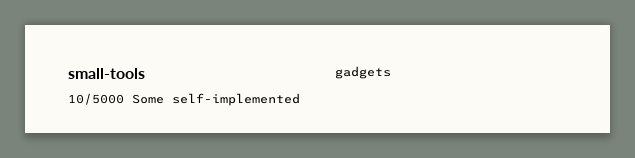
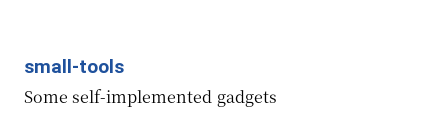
- 10/5000 Some self-implemented gadgets
+ Some self-implemented gadgets

